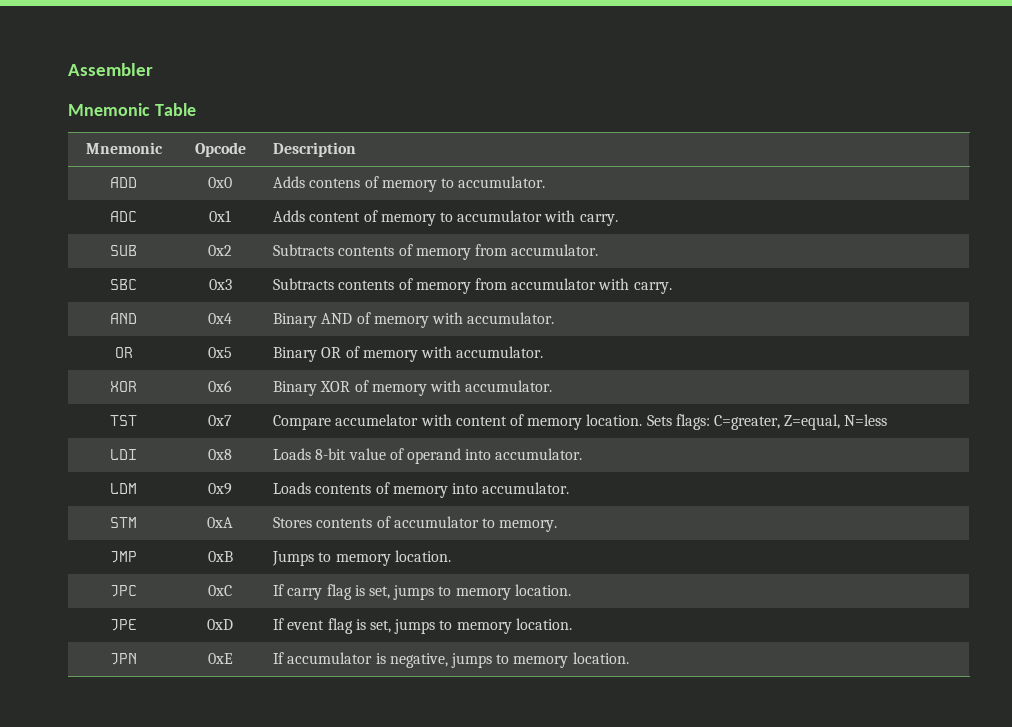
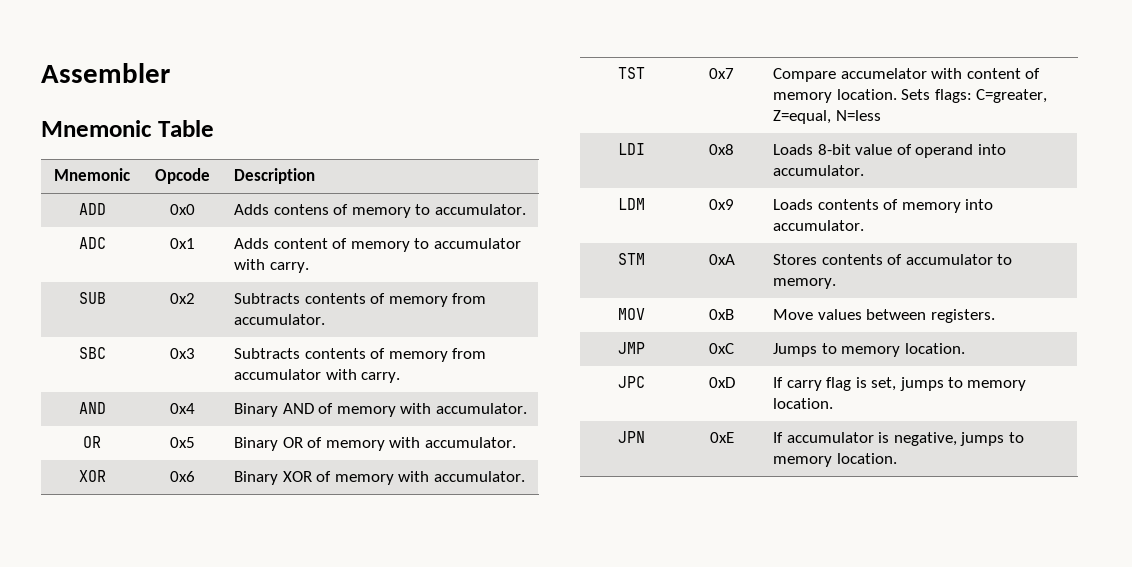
+ MOV | 0xB | Move values between registers.
- JMP | 0xB | Jumps to memory location.
+ JMP | 0xC | Jumps to memory location.
- JPC | 0xC | If carry flag is set, jumps to memory location.
+ JPC | 0xD | If carry flag is set, jumps to memory location.
- JPE | 0xD | If event flag is set, jumps to memory location.

